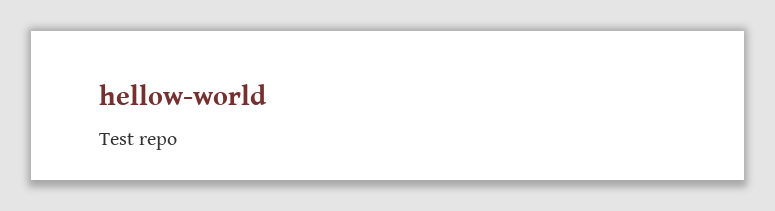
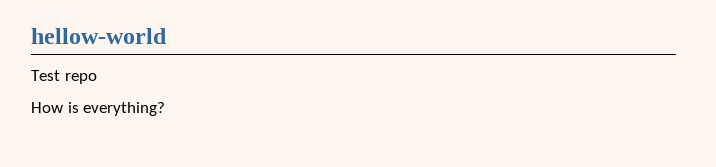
+ How is everything?

